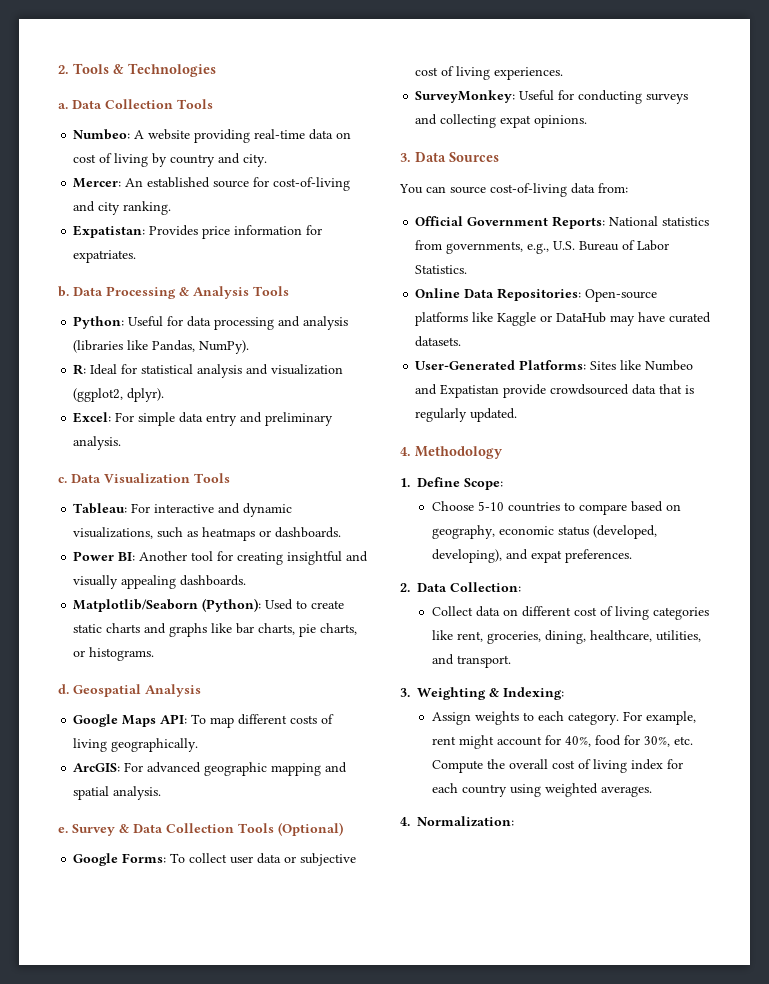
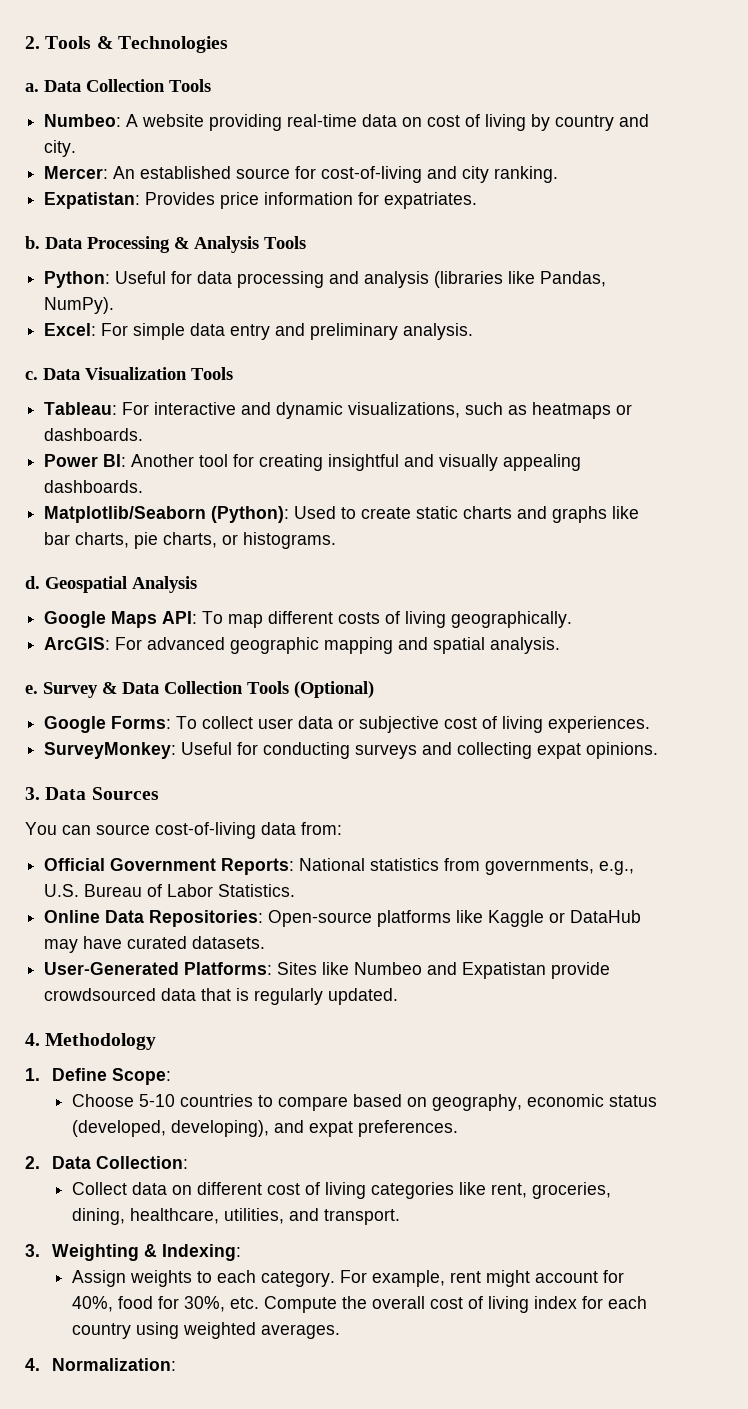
- R: Ideal for statistical analysis and visualization (ggplot2, dplyr).

